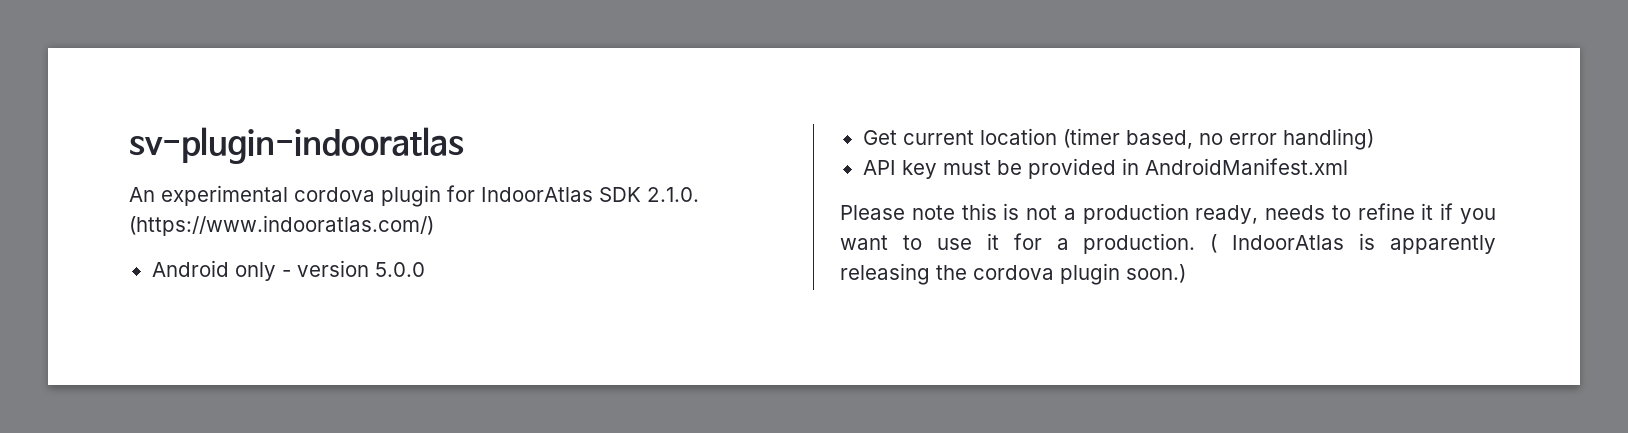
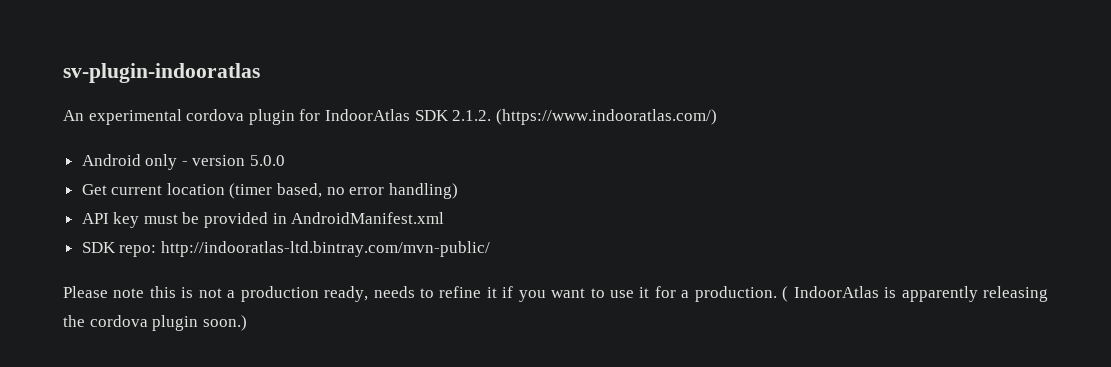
- An experimental cordova plugin for IndoorAtlas SDK 2.1.0. (https://www.indooratlas.com/)
+ An experimental cordova plugin for IndoorAtlas SDK 2.1.2. (https://www.indooratlas.com/)
+ SDK repo: http://indooratlas-ltd.bintray.com/mvn-public/

